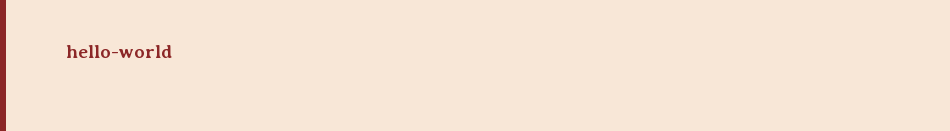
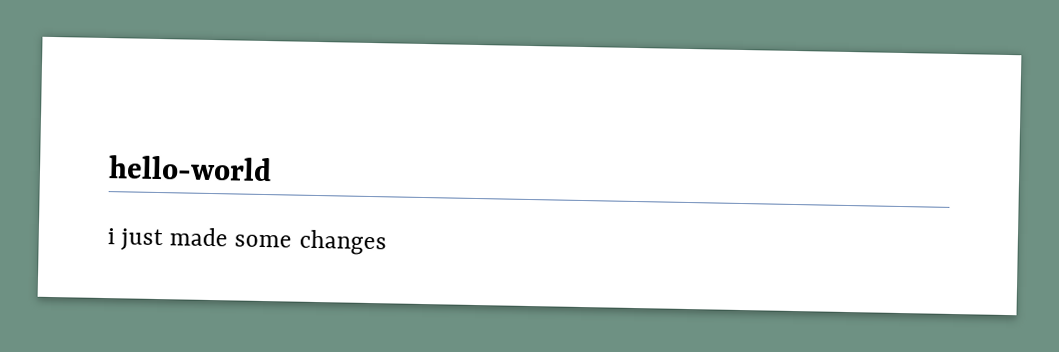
+ i just made some changes

